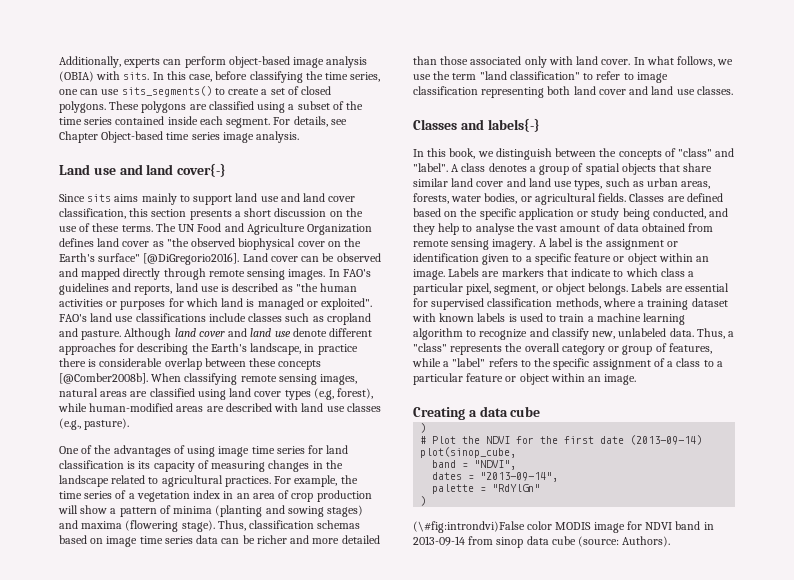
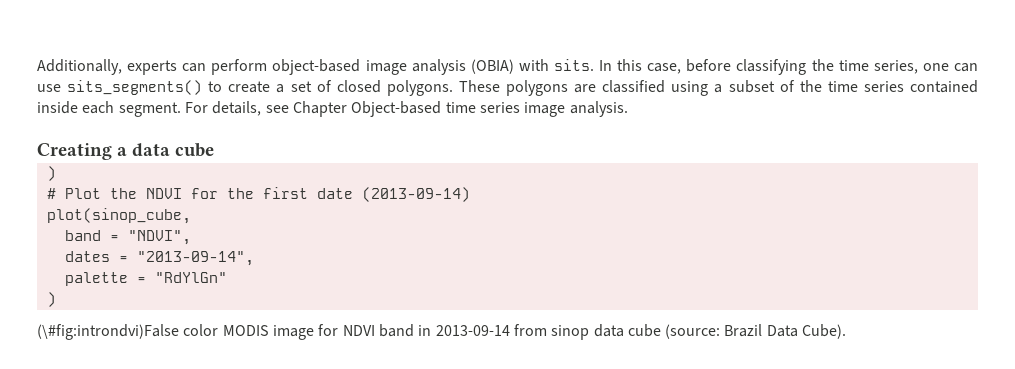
- Land use and land cover{-}
- Since sits aims mainly to support land use and land cover classification, this section presents a short discussion on the use of these terms. The UN Food and Agriculture Organization defines land cover as "the observed biophysical cover on the Earth's surface" [@DiGregorio2016]. Land cover can be observed and mapped directly through remote sensing images. In FAO's guidelines and reports, land use is described as "the human activities or purposes for which land is managed or exploited". FAO's land use classifications include classes such as cropland and pasture. Although land cover and land use denote different approaches for describing the Earth's landscape, in practice there is considerable overlap between these concepts [@Comber2008b]. When classifying remote sensing images, natural areas are classified using land cover types (e.g, forest), while human-modified areas are described with land use classes (e.g., pasture).
- One of the advantages of using image time series for land classification is its capacity of measuring changes in the landscape related to agricultural practices. For example, the time series of a vegetation index in an area of crop production will show a pattern of minima (planting and sowing stages) and maxima (flowering stage). Thus, classification schemas based on image time series data can be richer and more detailed than those associated only with land cover. In what follows, we use the term "land classification" to refer to image classification representing both land cover and land use classes.
- Classes and labels{-}
- In this book, we distinguish between the concepts of "class" and "label". A class denotes a group of spatial objects that share similar land cover and land use types, such as urban areas, forests, water bodies, or agricultural fields. Classes are defined based on the specific application or study being conducted, and they help to analyse the vast amount of data obtained from remote sensing imagery. A label is the assignment or identification given to a specific feature or object within an image. Labels are markers that indicate to which class a particular pixel, segment, or object belongs. Labels are essential for supervised classification methods, where a training dataset with known labels is used to train a machine learning algorithm to recognize and classify new, unlabeled data. Thus, a "class" represents the overall category or group of features, while a "label" refers to the specific assignment of a class to a particular feature or object within an image.
- (\#fig:introndvi)False color MODIS image for NDVI band in 2013-09-14 from sinop data cube (source: Authors).
+ (\#fig:introndvi)False color MODIS image for NDVI band in 2013-09-14 from sinop data cube (source: Brazil Data Cube).

